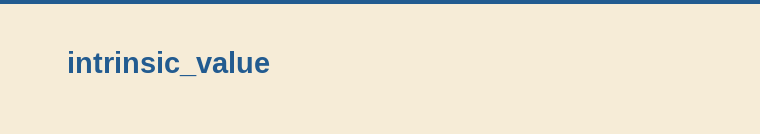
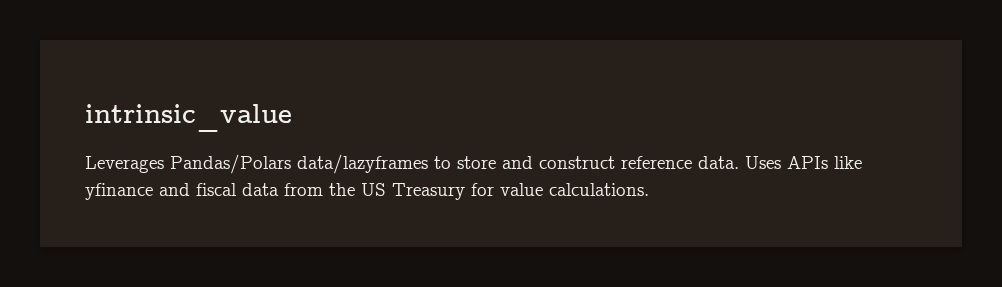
+ Leverages Pandas/Polars data/lazyframes to store and construct reference data. Uses APIs like yfinance and fiscal data from the US Treasury for value calculations.

